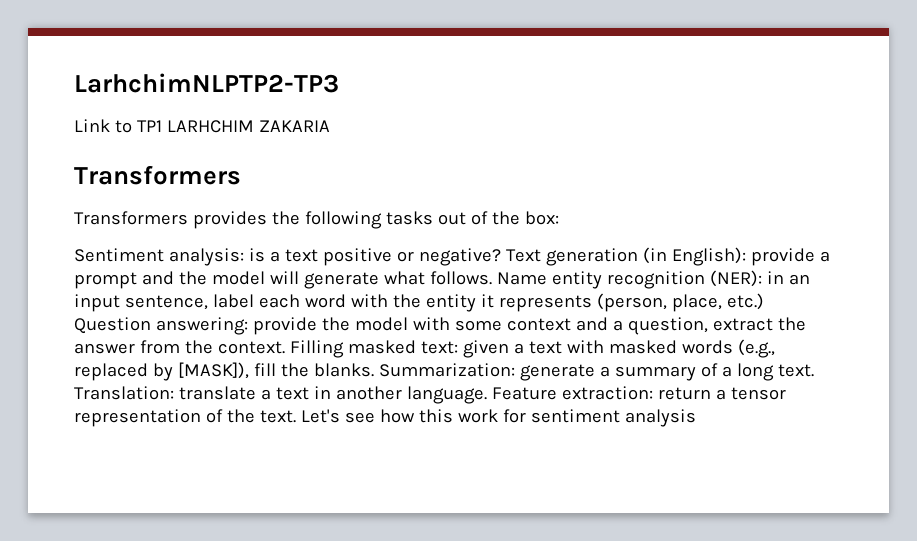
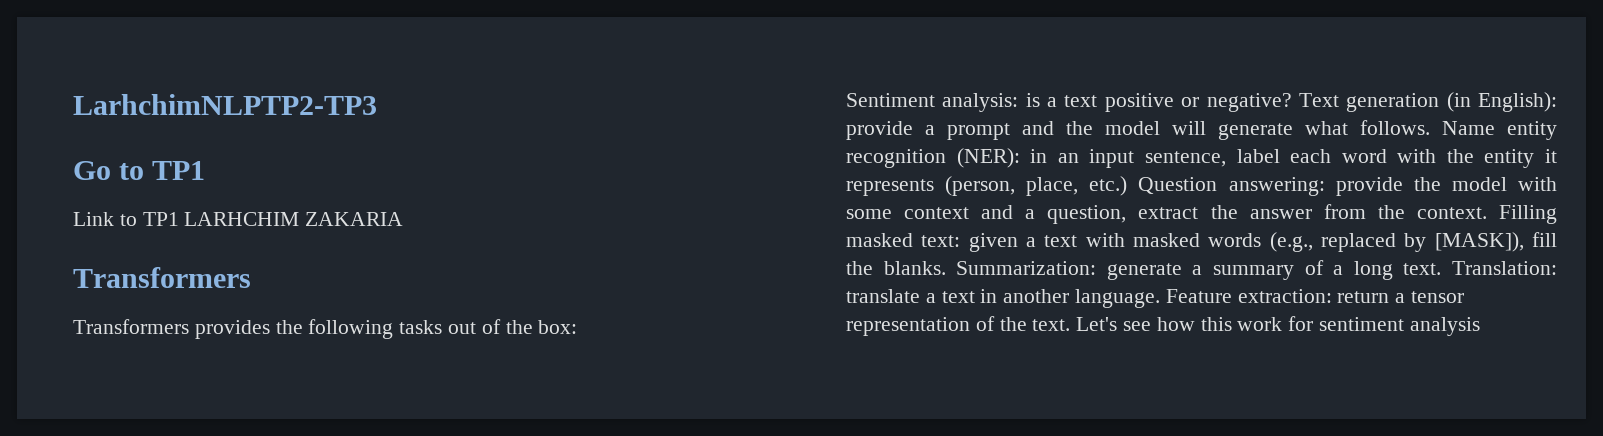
+ Go to TP1

